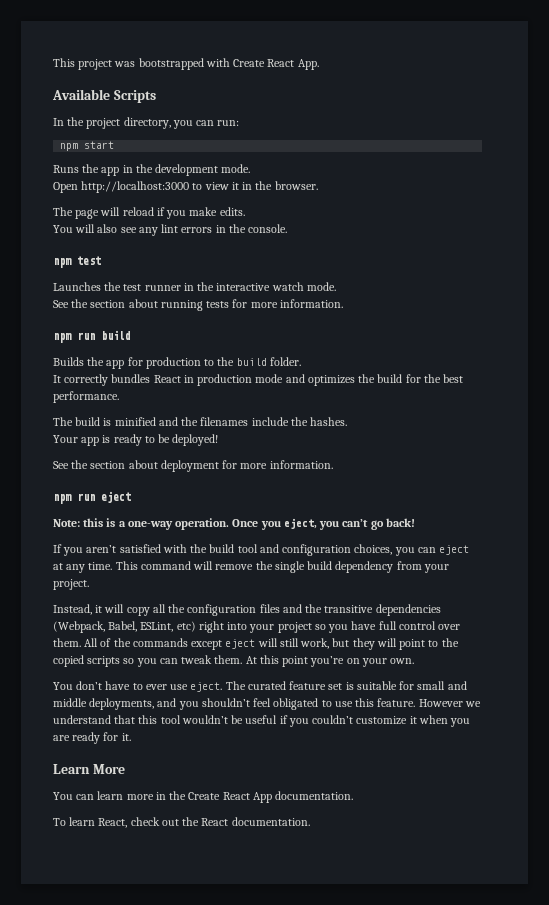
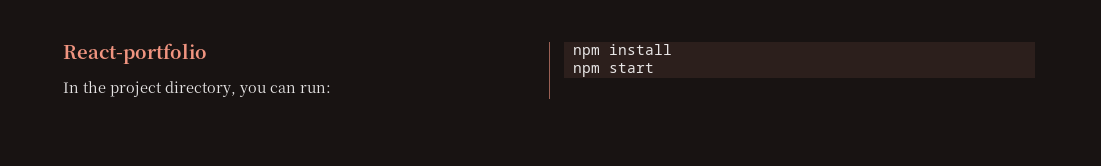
- This project was bootstrapped with Create React App.
- Available Scripts
+ React-portfolio
+ npm install
  npm start
- Runs the app in the development mode.
- Open http://localhost:3000 to view it in the browser.
- The page will reload if you make edits.
- You will also see any lint errors in the console.
- npm test
- Launches the test runner in the interactive watch mode.
- See the section about running tests for more information.
- npm run build
- Builds the app for production to the build folder.
- It correctly bundles React in production mode and optimizes the build for the best performance.
- The build is minified and the filenames include the hashes.
- Your app is ready to be deployed!
- See the section about deployment for more information.
- npm run eject
- Note: this is a one-way operation. Once you eject, you can’t go back!
- If you aren’t satisfied with the build tool and configuration choices, you can eject at any time. This command will remove the single build dependency from your project.
- Instead, it will copy all the configuration files and the transitive dependencies (Webpack, Babel, ESLint, etc) right into your project so you have full control over them. All of the commands except eject will still work, but they will point to the copied scripts so you can tweak them. At this point you’re on your own.
- You don’t have to ever use eject. The curated feature set is suitable for small and middle deployments, and you shouldn’t feel obligated to use this feature. However we understand that this tool wouldn’t be useful if you couldn’t customize it when you are ready for it.
- Learn More
- You can learn more in the Create React App documentation.
- To learn React, check out the React documentation.

